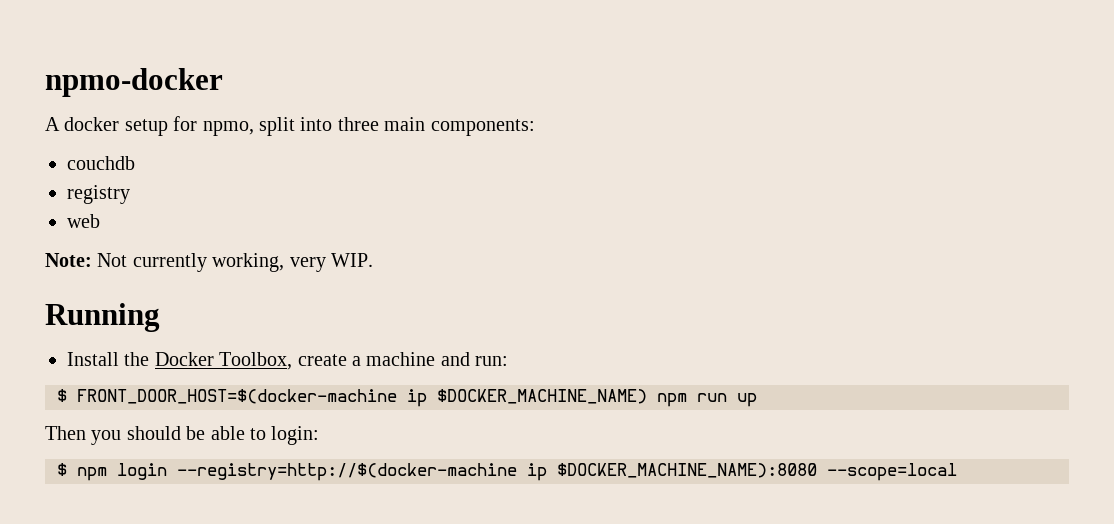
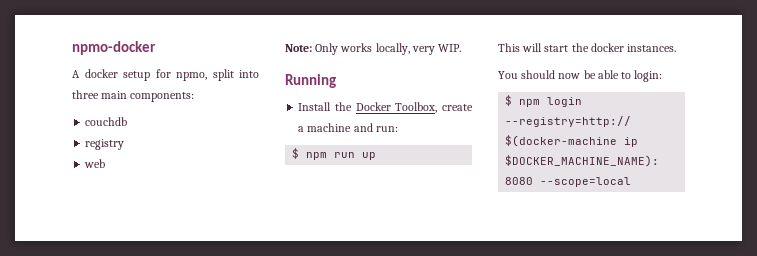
- Note: Not currently working, very WIP.
+ Note: Only works locally, very WIP.
- $ FRONT_DOOR_HOST=$(docker-machine ip $DOCKER_MACHINE_NAME) npm run up
+ $ npm run up
- Then you should be able to login:
+ This will start the docker instances.
+ You should now be able to login:

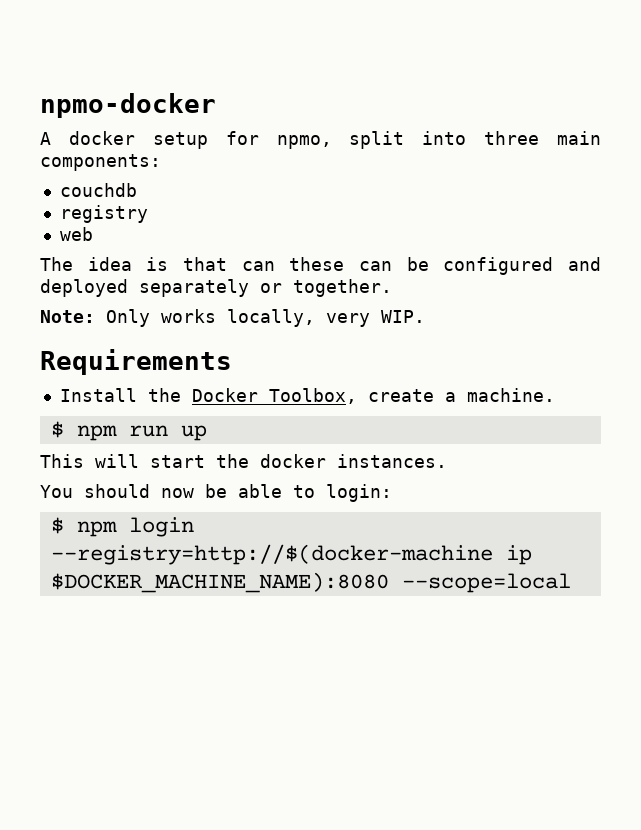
+ The idea is that can these can be configured and deployed separately or together.
- Running
+ Requirements
- Install the Docker Toolbox, create a machine and run:
+ Install the Docker Toolbox, create a machine.

